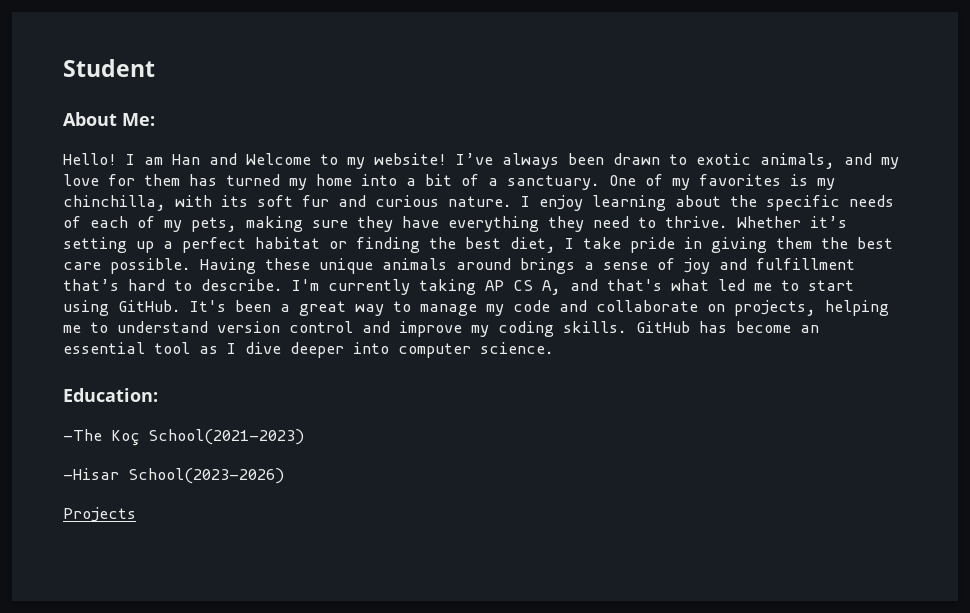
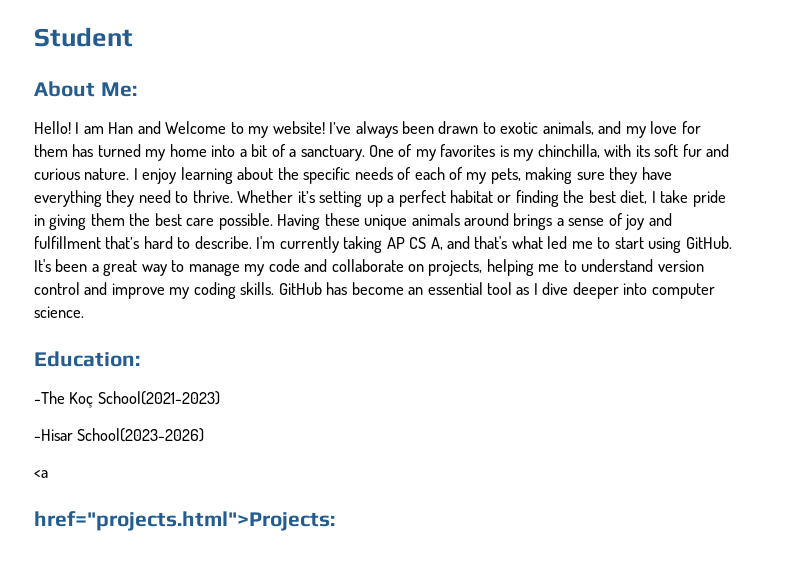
- Projects
+ <a
+ href="projects.html">Projects:

